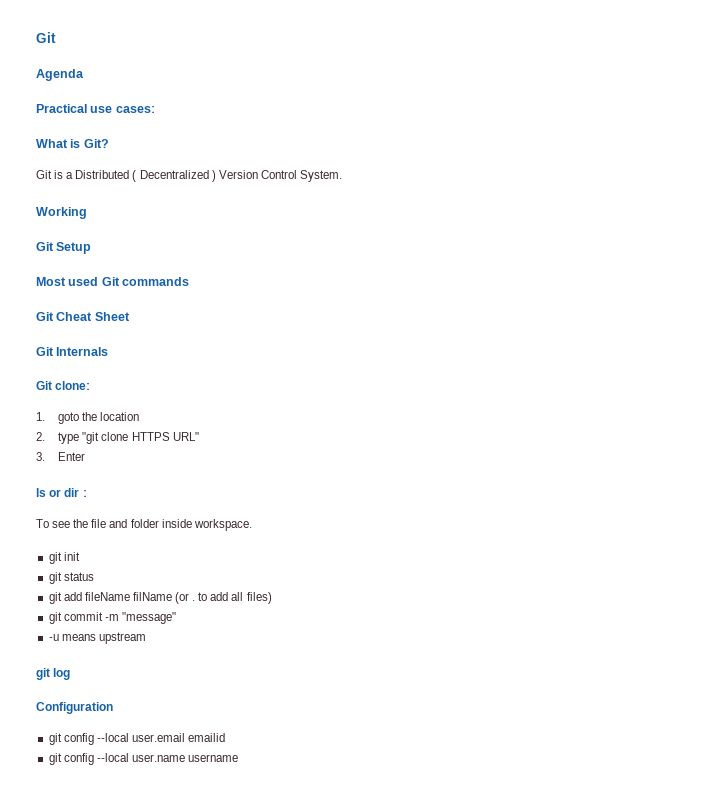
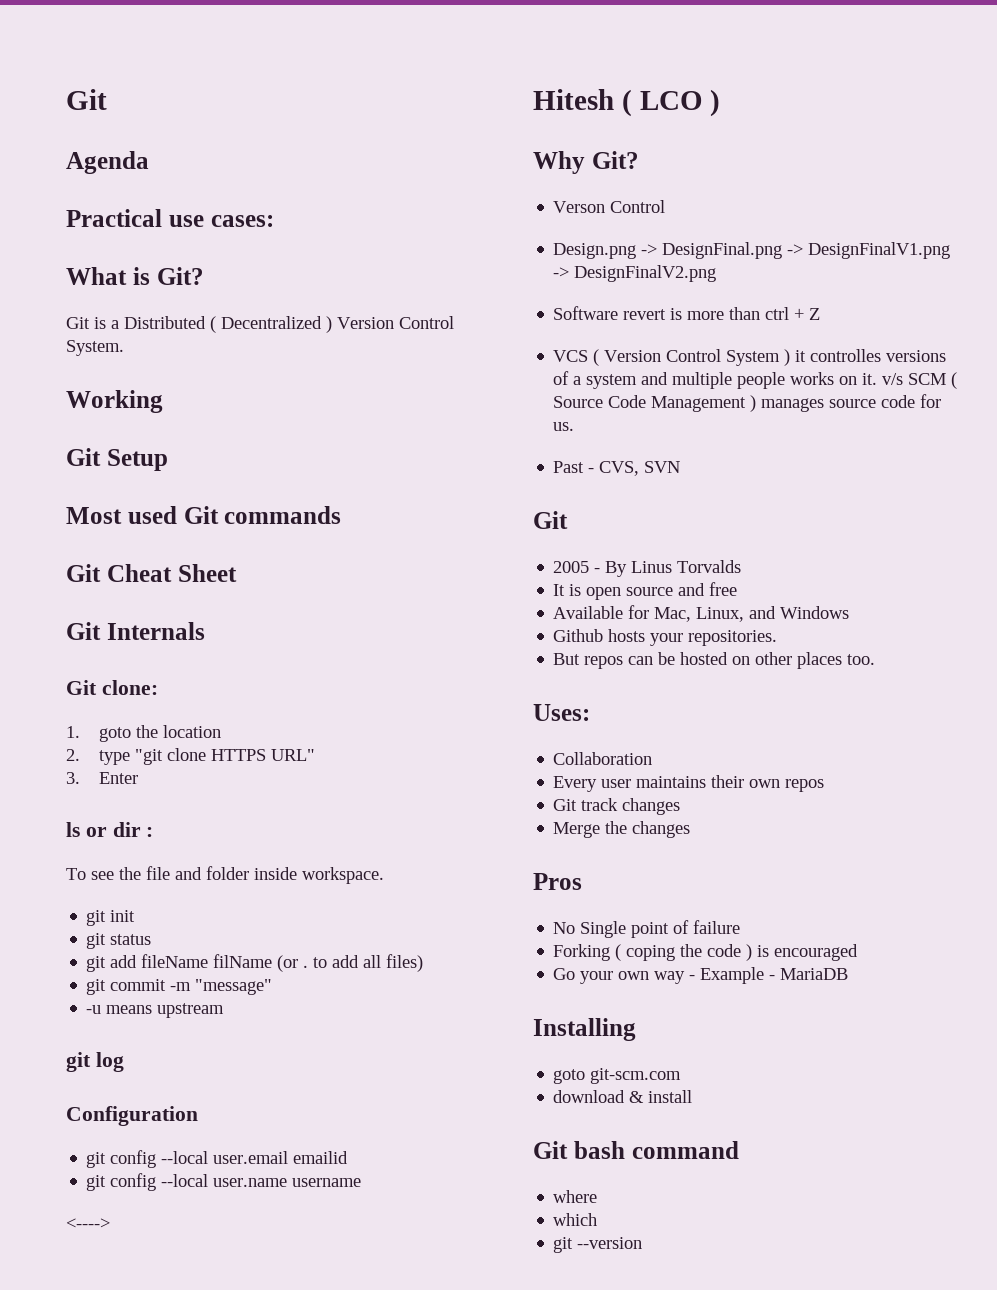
+ <---->
+ Hitesh ( LCO )
+ Why Git?
+ Verson Control
+ Design.png -> DesignFinal.png -> DesignFinalV1.png -> DesignFinalV2.png
+ Software revert is more than ctrl + Z
+ VCS ( Version Control System ) it controlles versions of a system and multiple people works on it. v/s SCM ( Source Code Management ) manages source code for us.
+ Past - CVS, SVN
+ Git
+ 2005 - By Linus Torvalds
+ It is open source and free
+ Available for Mac, Linux, and Windows
+ Github hosts your repositories.
+ But repos can be hosted on other places too.
+ Uses:
+ Collaboration
+ Every user maintains their own repos
+ Git track changes
+ Merge the changes
+ Pros
+ No Single point of failure
+ Forking ( coping the code ) is encouraged
+ Go your own way - Example - MariaDB
+ Installing
+ goto git-scm.com
+ download & install
+ Git bash command
+ where
+ which
+ git --version

